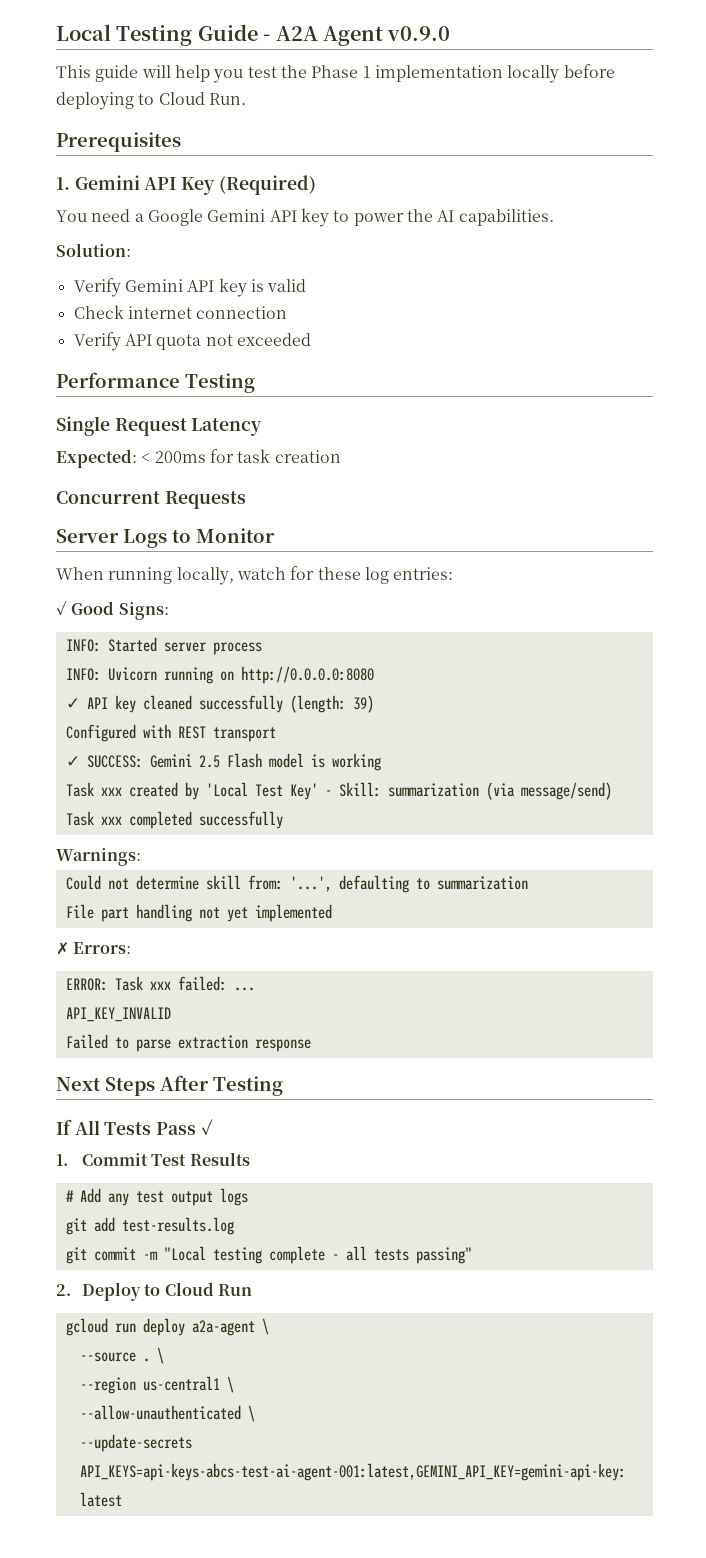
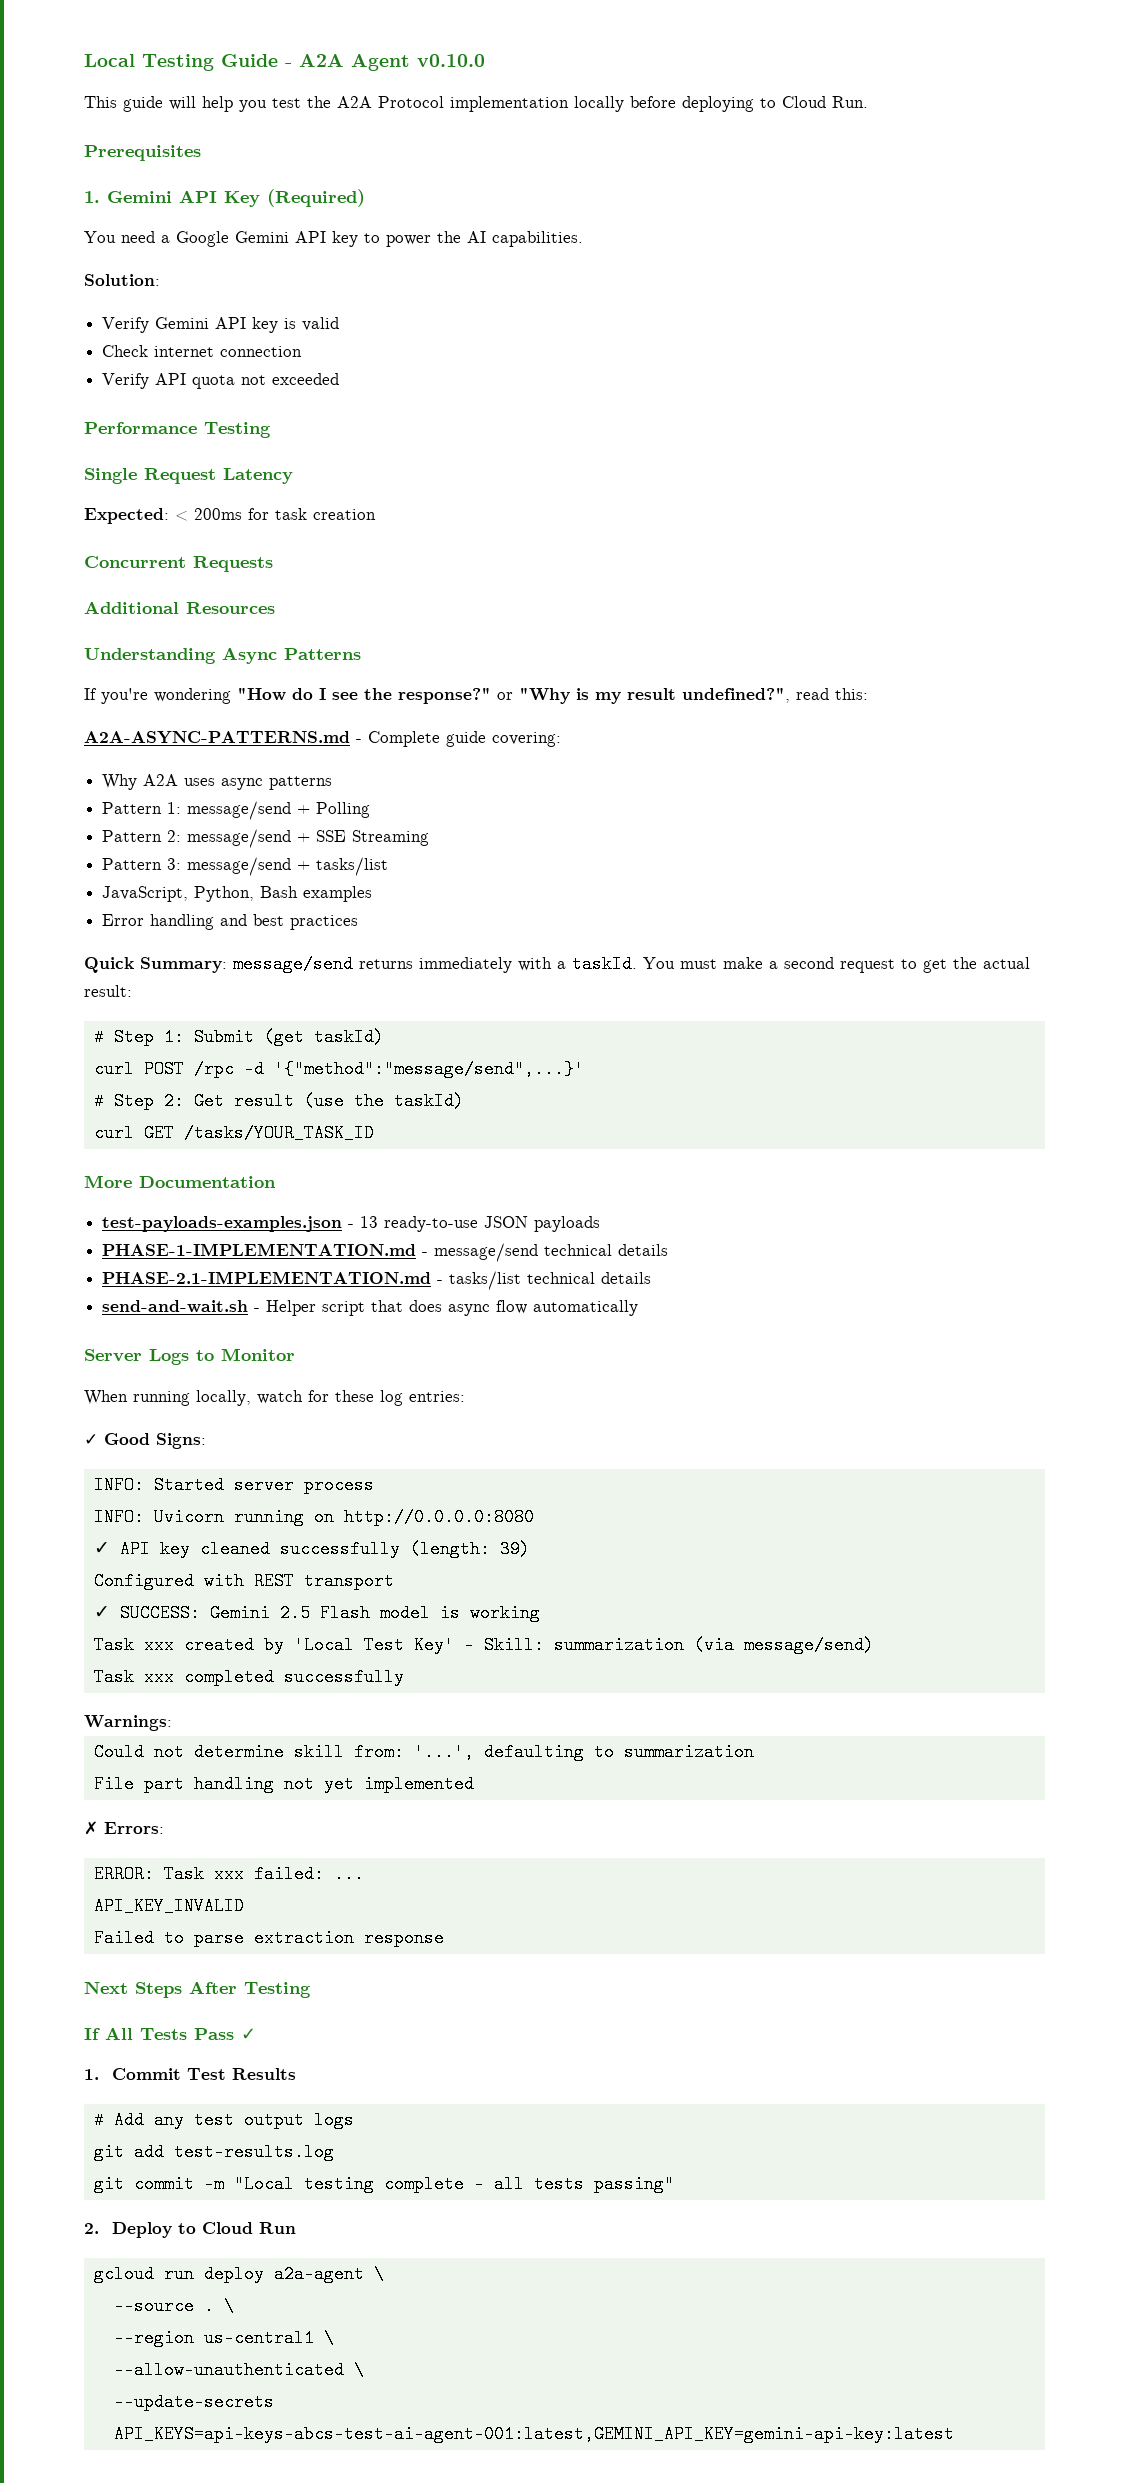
- Local Testing Guide - A2A Agent v0.9.0
+ Local Testing Guide - A2A Agent v0.10.0
- This guide will help you test the Phase 1 implementation locally before deploying to Cloud Run.
+ This guide will help you test the A2A Protocol implementation locally before deploying to Cloud Run.
+ Additional Resources
+ Understanding Async Patterns
+ If you're wondering "How do I see the response?" or "Why is my result undefined?", read this:
+ A2A-ASYNC-PATTERNS.md - Complete guide covering:
+ Why A2A uses async patterns
+ Pattern 1: message/send + Polling
+ Pattern 2: message/send + SSE Streaming
+ Pattern 3: message/send + tasks/list
+ JavaScript, Python, Bash examples
+ Error handling and best practices
+ Quick Summary: message/send returns immediately with a taskId. You must make a second request to get the actual result:
+ # Step 1: Submit (get taskId)
+ curl POST /rpc -d '{"method":"message/send",...}'
+ # Step 2: Get result (use the taskId)
+ curl GET /tasks/YOUR_TASK_ID
+ More Documentation
+ test-payloads-examples.json - 13 ready-to-use JSON payloads
+ PHASE-1-IMPLEMENTATION.md - message/send technical details
+ PHASE-2.1-IMPLEMENTATION.md - tasks/list technical details
+ send-and-wait.sh - Helper script that does async flow automatically

